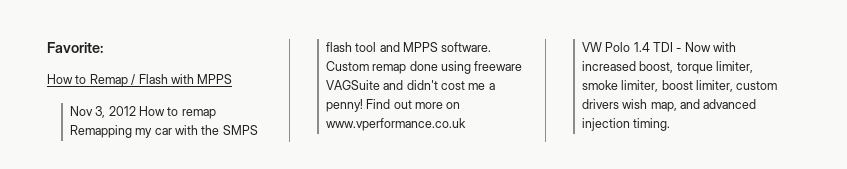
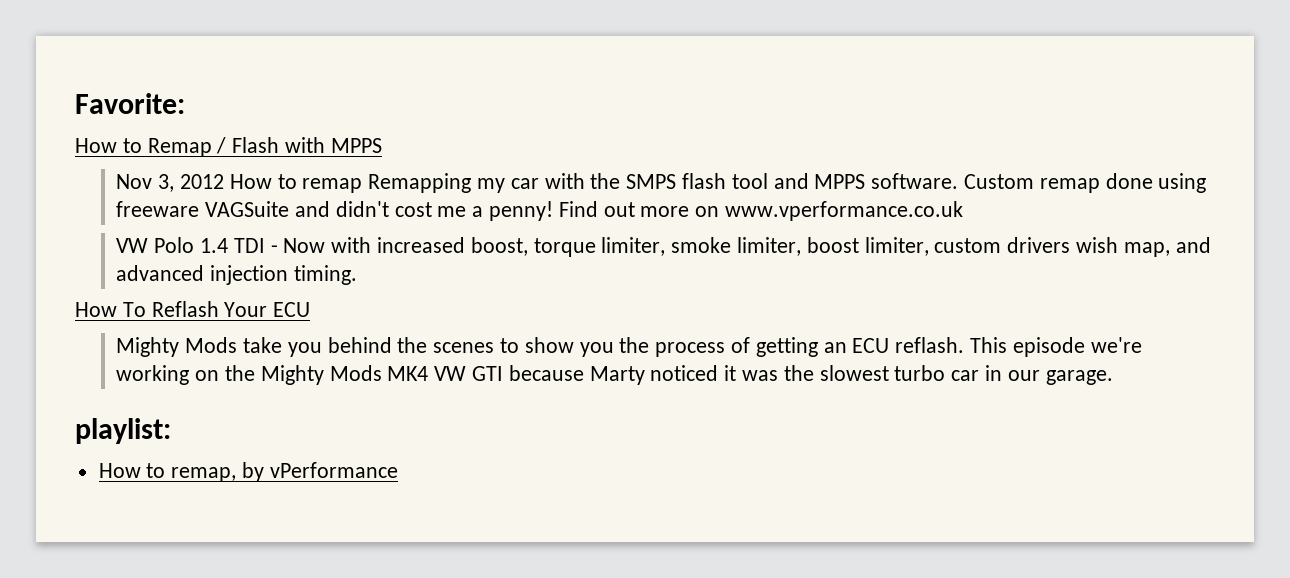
+ How To Reflash Your ECU
+ Mighty Mods take you behind the scenes to show you the process of getting an ECU reflash. This episode we're working on the Mighty Mods MK4 VW GTI because Marty noticed it was the slowest turbo car in our garage.
+ playlist:
+ How to remap, by vPerformance

